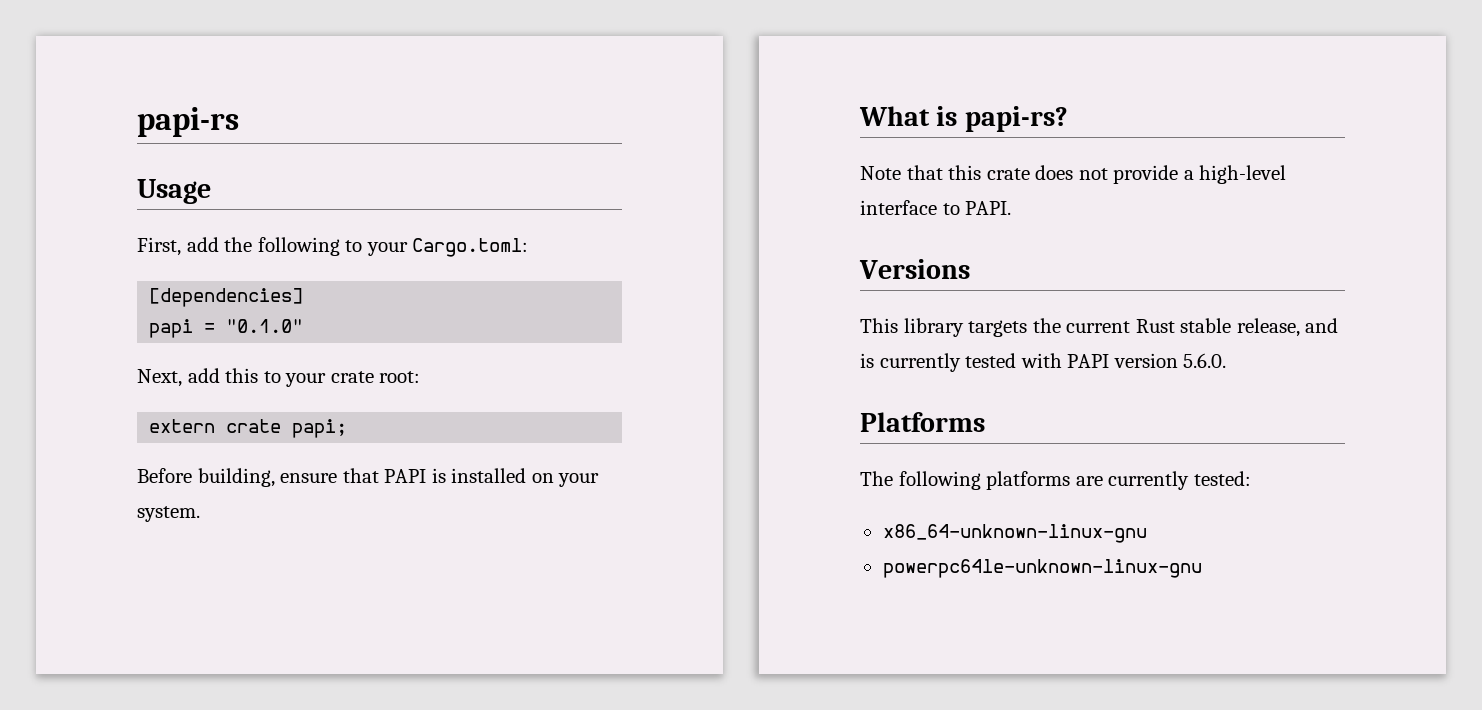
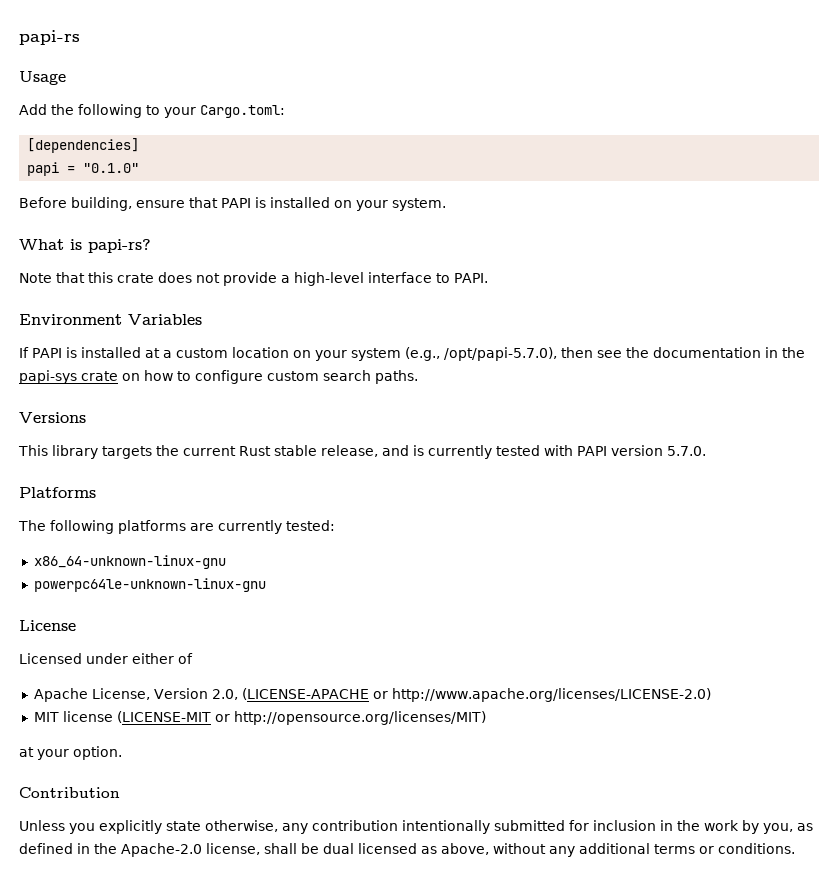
- First, add the following to your Cargo.toml:
+ Add the following to your Cargo.toml:
- Next, add this to your crate root:
- extern crate papi;
+ Environment Variables
+ If PAPI is installed at a custom location on your system (e.g., /opt/papi-5.7.0), then see the documentation in the papi-sys crate on how to configure custom search paths.
- This library targets the current Rust stable release, and is currently tested with PAPI version 5.6.0.
+ This library targets the current Rust stable release, and is currently tested with PAPI version 5.7.0.
+ License
+ Licensed under either of
+ Apache License, Version 2.0, (LICENSE-APACHE or http://www.apache.org/licenses/LICENSE-2.0)
+ MIT license (LICENSE-MIT or http://opensource.org/licenses/MIT)
+ at your option.
+ Contribution
+ Unless you explicitly state otherwise, any contribution intentionally submitted for inclusion in the work by you, as defined in the Apache-2.0 license, shall be dual licensed as above, without any additional terms or conditions.

